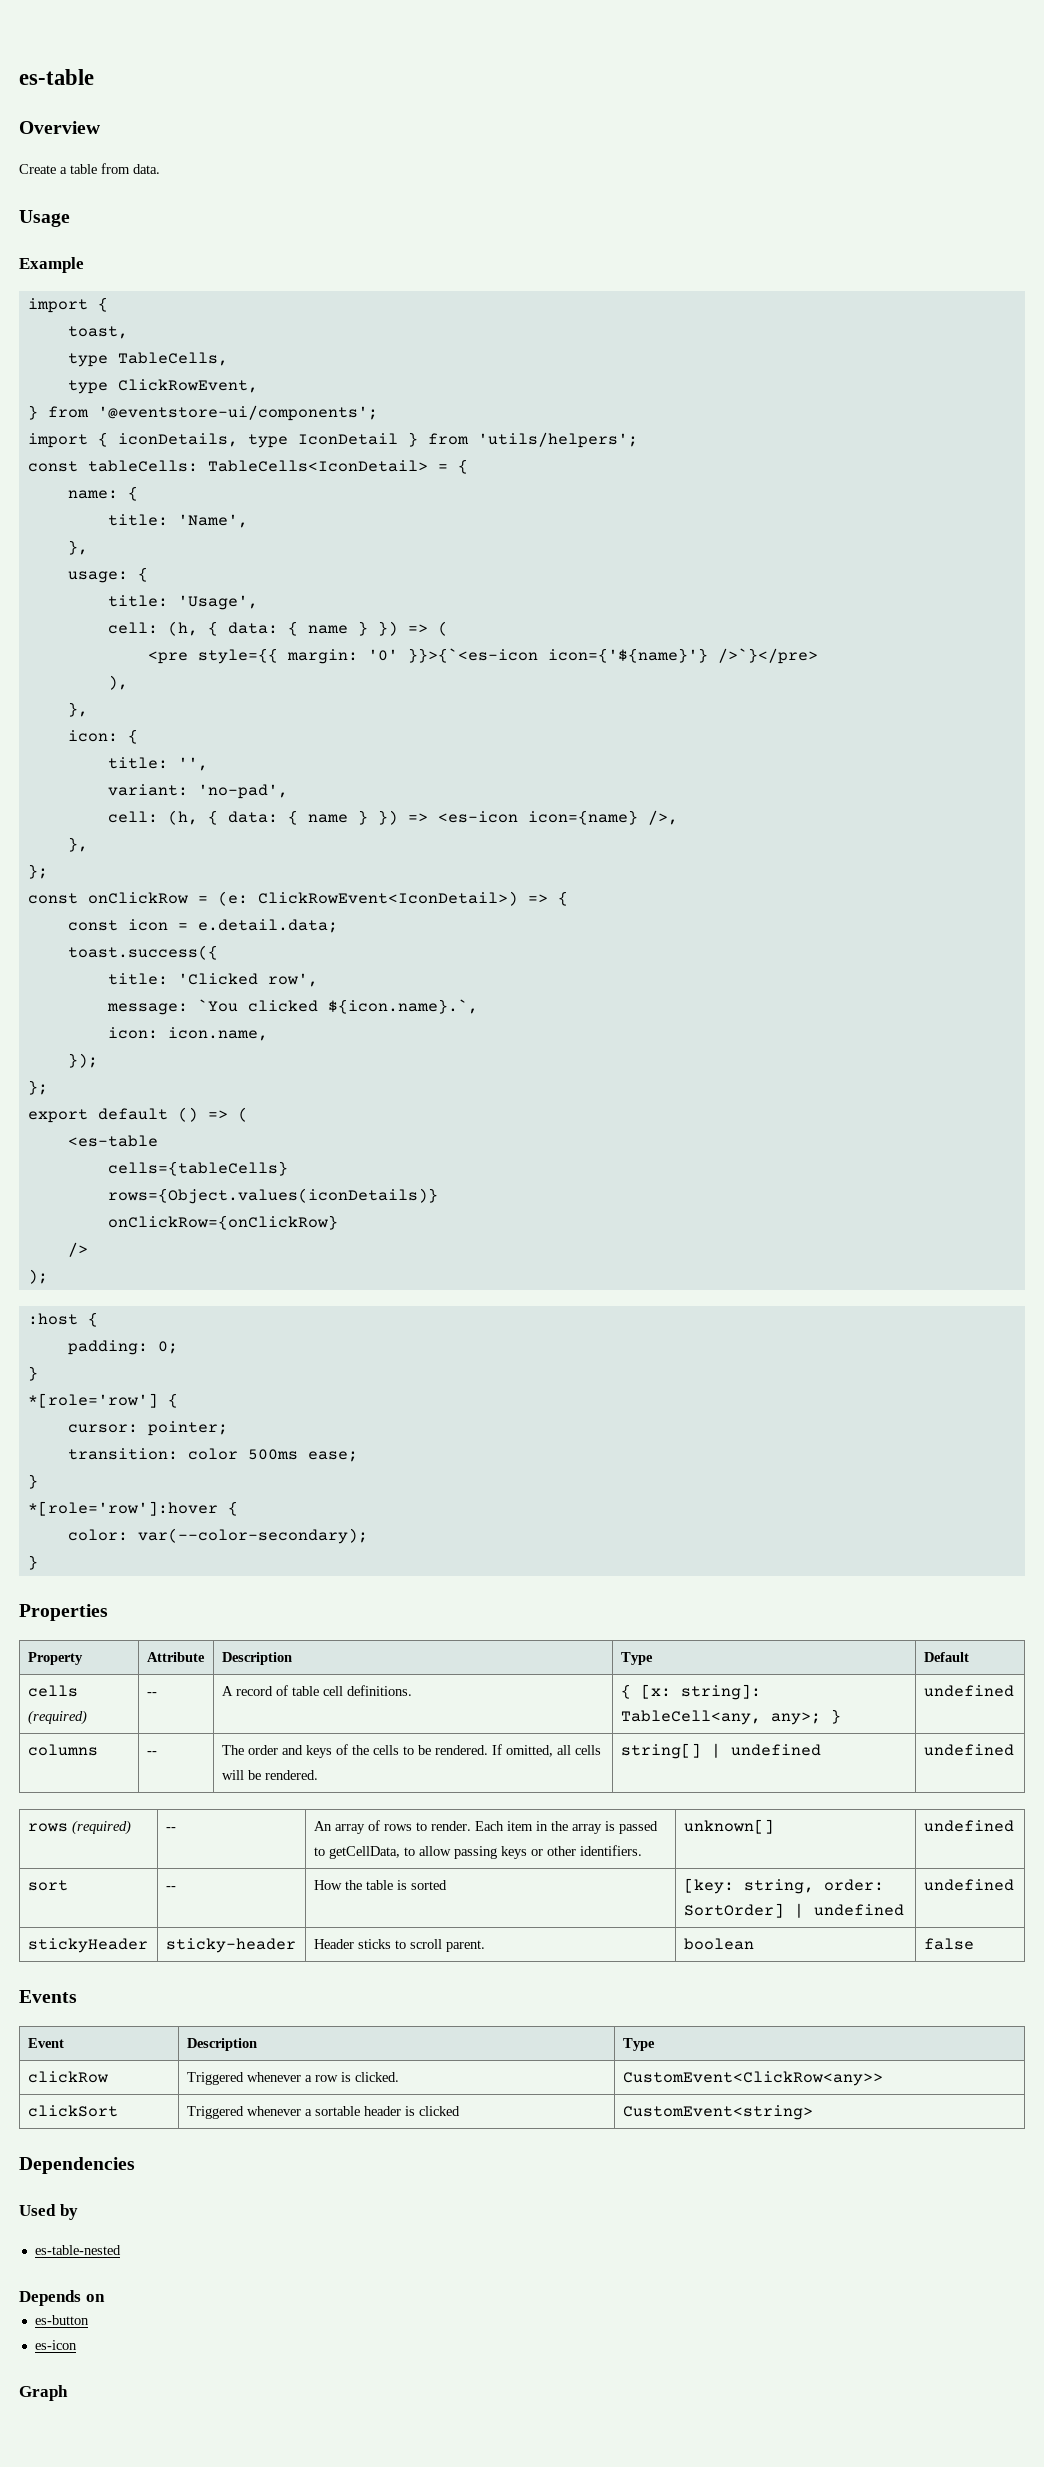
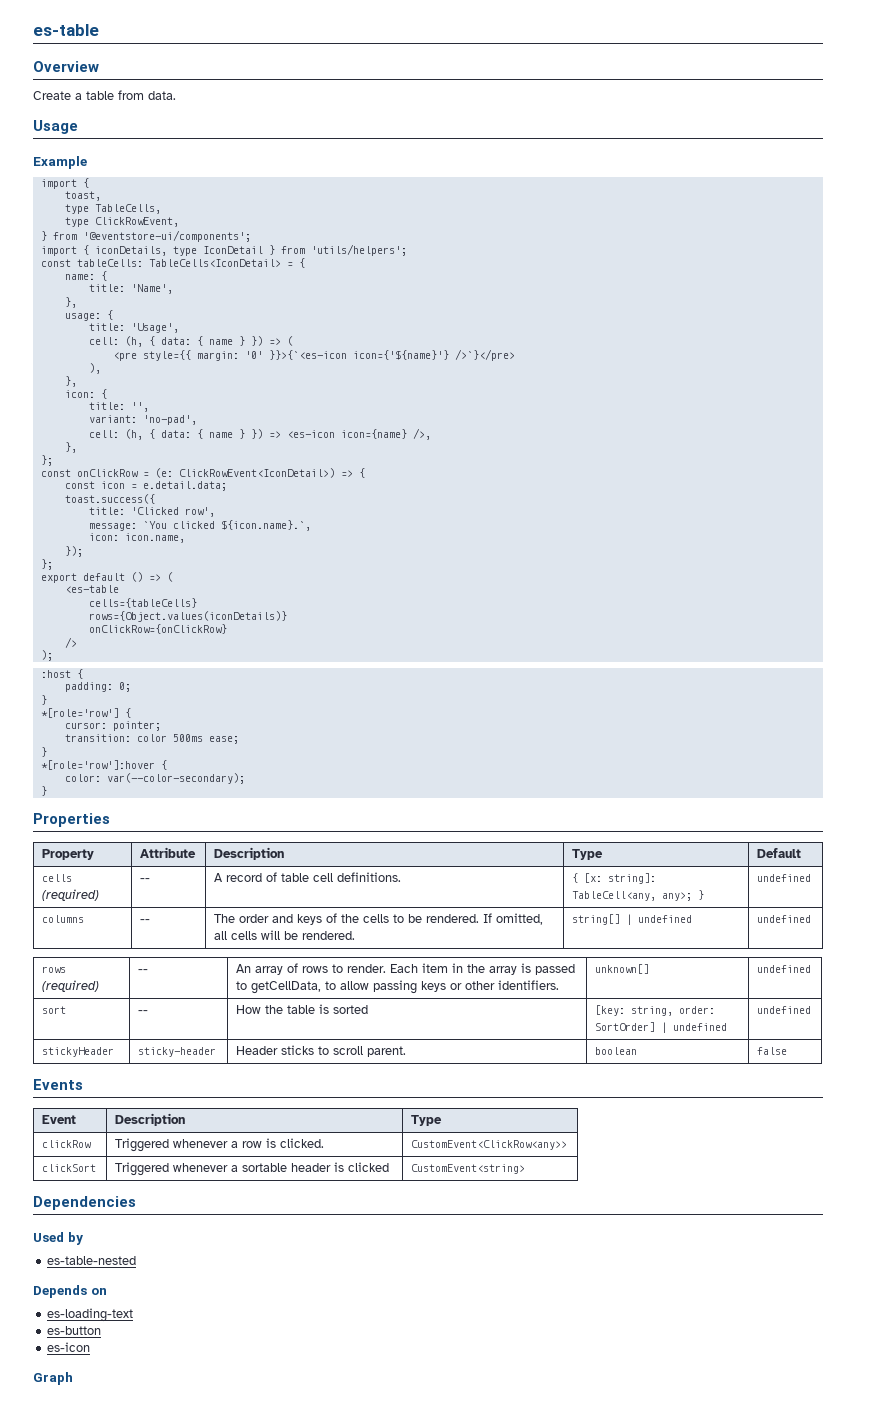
+ es-loading-text

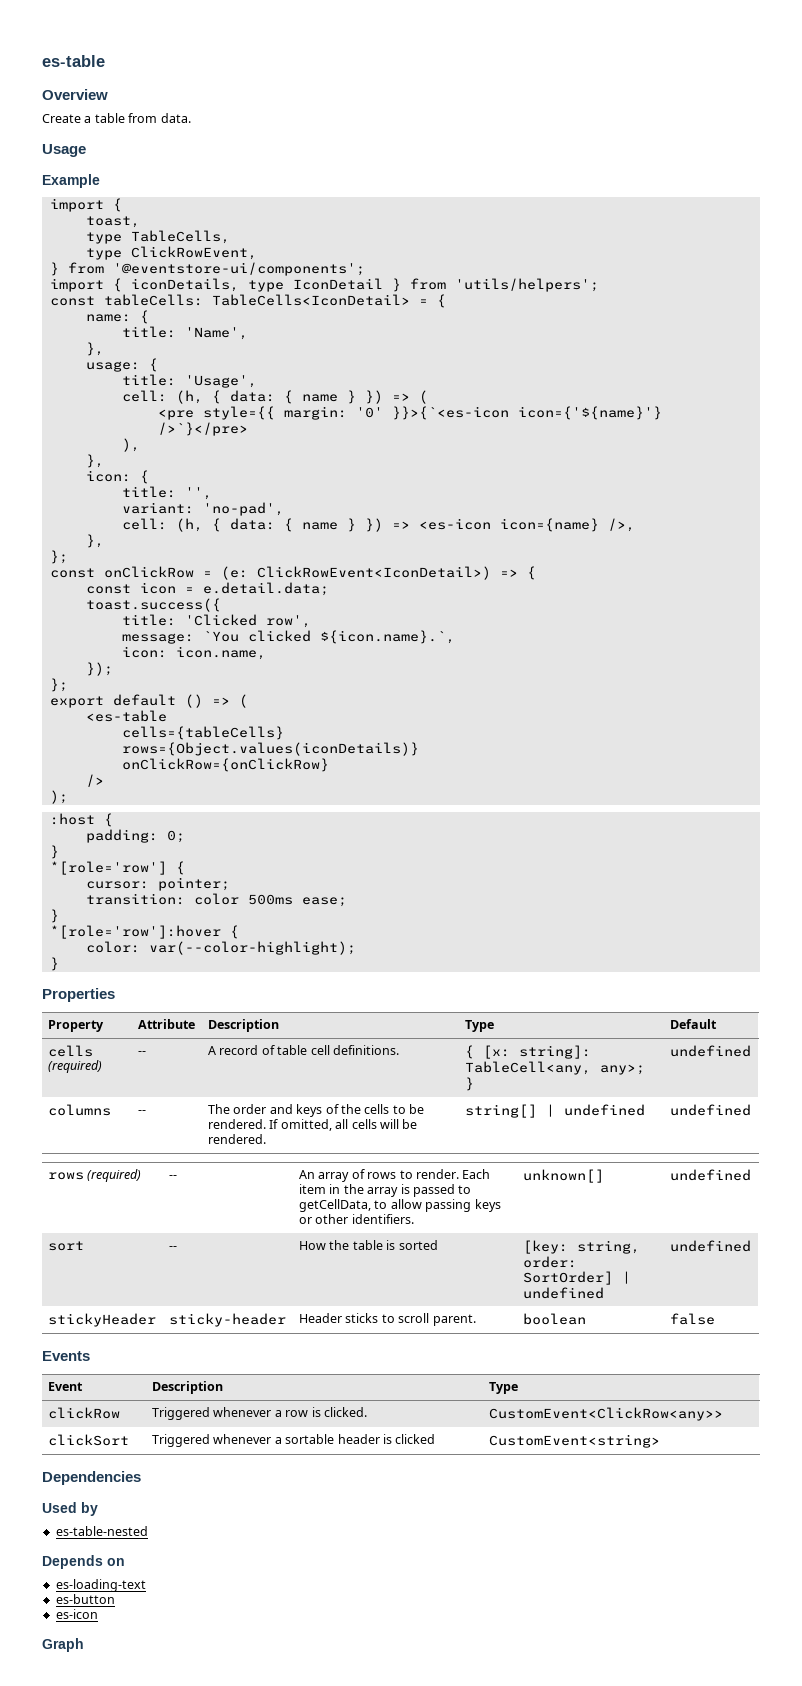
- color: var(--color-secondary);
+ color: var(--color-highlight);

